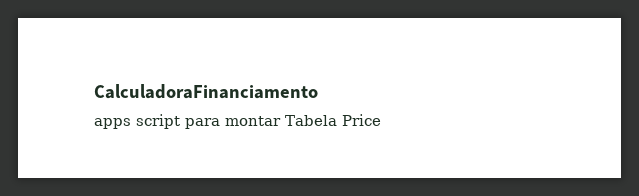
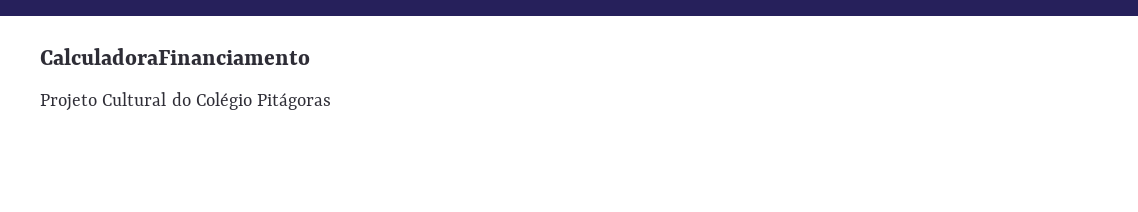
- apps script para montar Tabela Price
+ Projeto Cultural do Colégio Pitágoras

